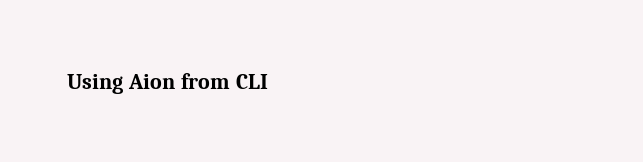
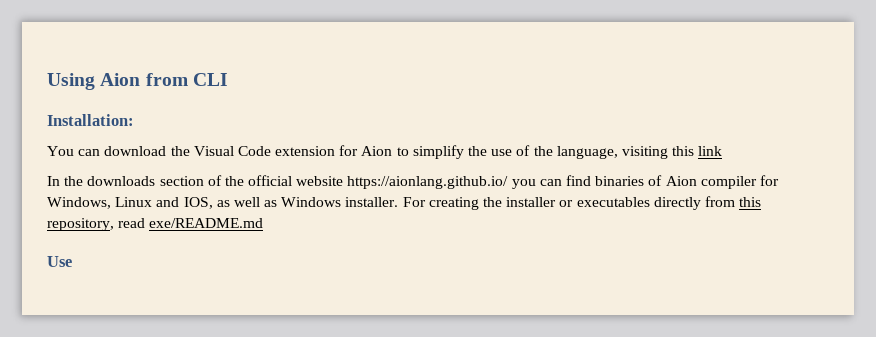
+ Installation:
+ You can download the Visual Code extension for Aion to simplify the use of the language, visiting this link
+ In the downloads section of the official website https://aionlang.github.io/ you can find binaries of Aion compiler for Windows, Linux and IOS, as well as Windows installer. For creating the installer or executables directly from this repository, read exe/README.md
+ Use

